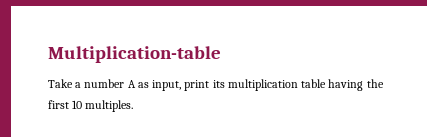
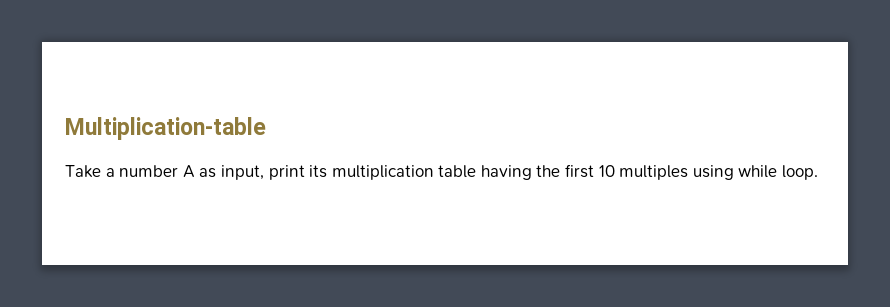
- Take a number A as input, print its multiplication table having the first 10 multiples.
+ Take a number A as input, print its multiplication table having the first 10 multiples using while loop.

